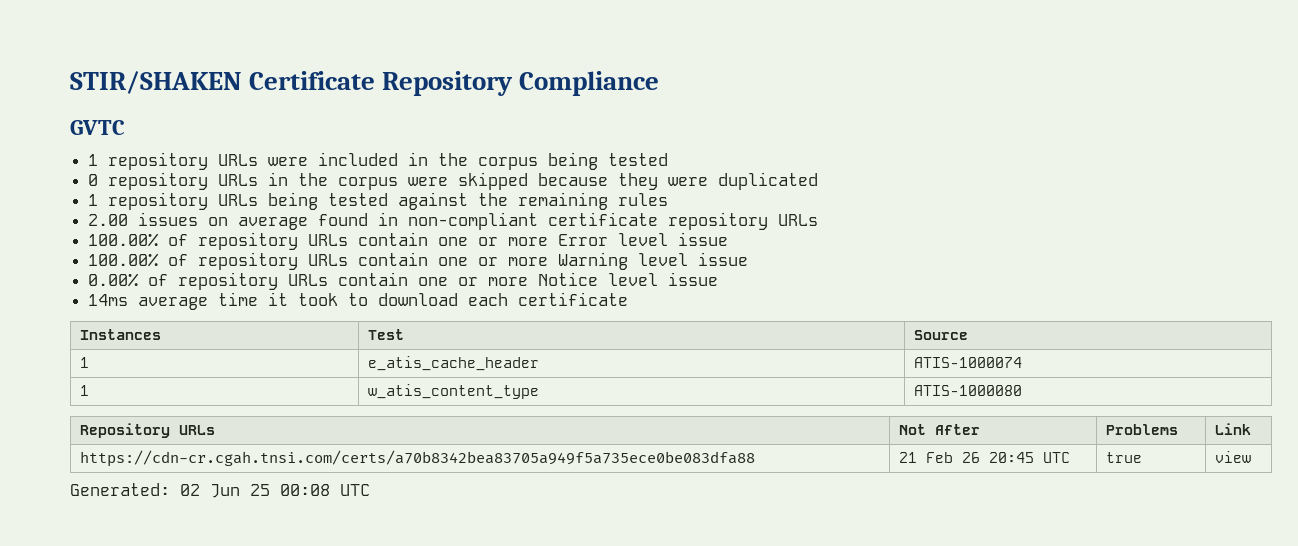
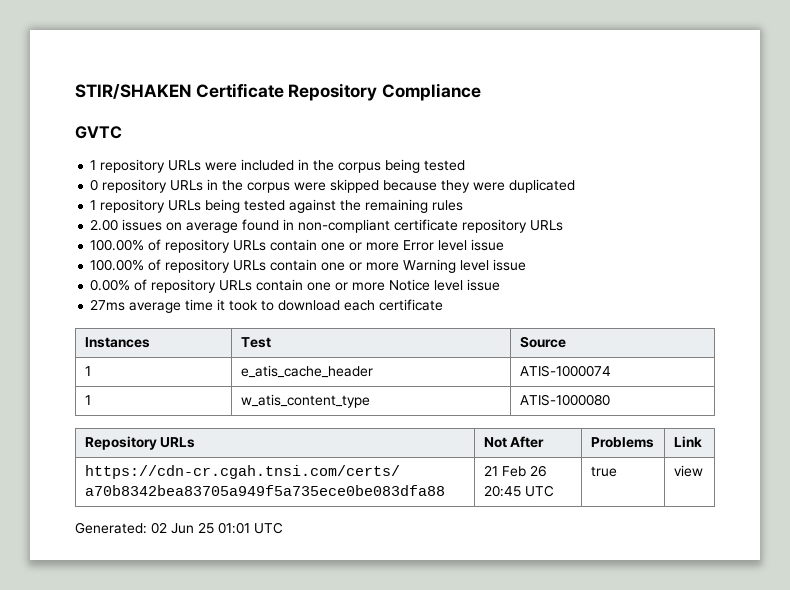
- 14ms average time it took to download each certificate
+ 27ms average time it took to download each certificate
- Generated: 02 Jun 25 00:08 UTC
+ Generated: 02 Jun 25 01:01 UTC

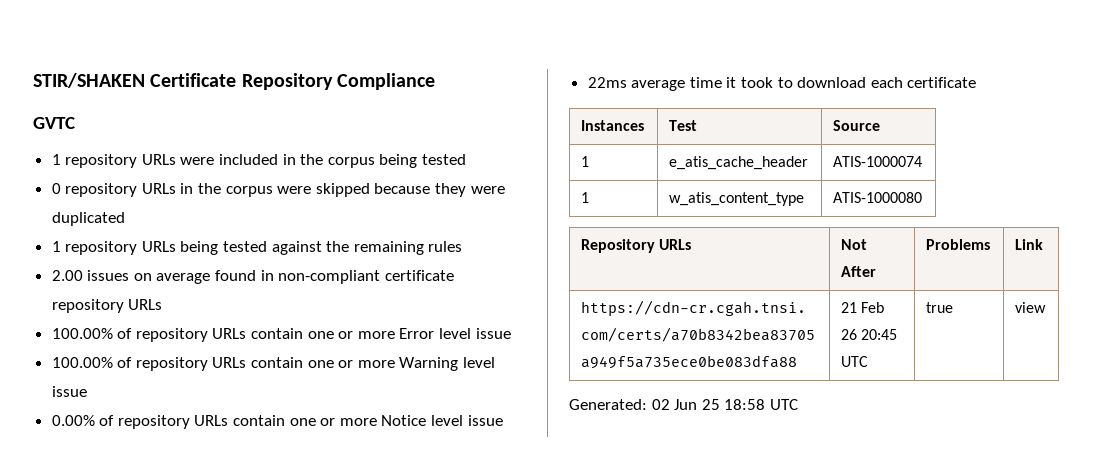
- 27ms average time it took to download each certificate
+ 22ms average time it took to download each certificate
- Generated: 02 Jun 25 01:01 UTC
+ Generated: 02 Jun 25 18:58 UTC

